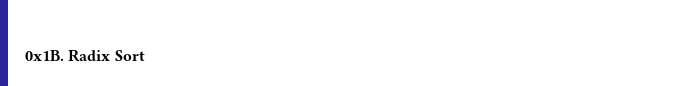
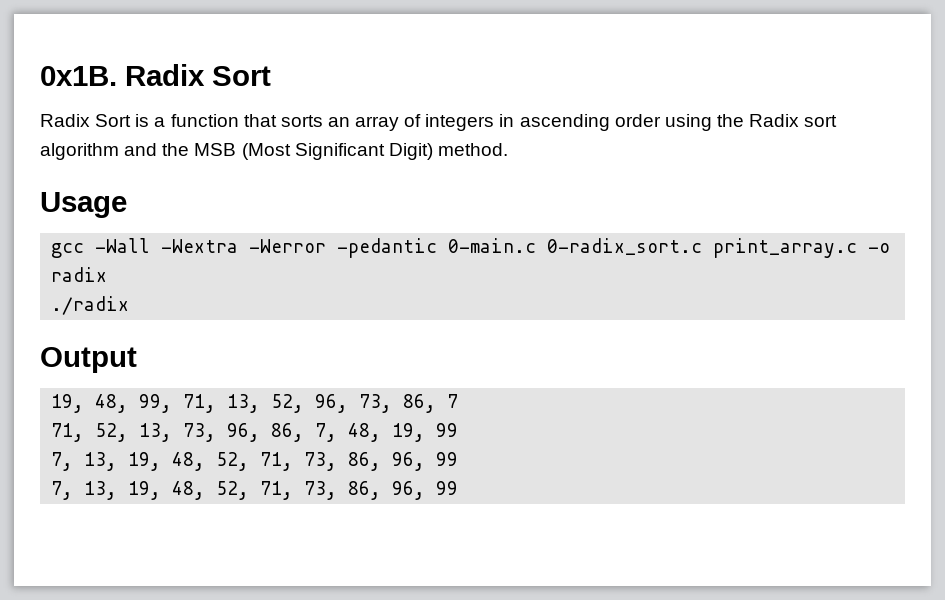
+ Radix Sort is a function that sorts an array of integers in ascending order using the Radix sort algorithm and the MSB (Most Significant Digit) method.
+ Usage
+ gcc -Wall -Wextra -Werror -pedantic 0-main.c 0-radix_sort.c print_array.c -o radix
+ ./radix
+ Output
+ 19, 48, 99, 71, 13, 52, 96, 73, 86, 7
+ 71, 52, 13, 73, 96, 86, 7, 48, 19, 99
+ 7, 13, 19, 48, 52, 71, 73, 86, 96, 99
+ 7, 13, 19, 48, 52, 71, 73, 86, 96, 99

